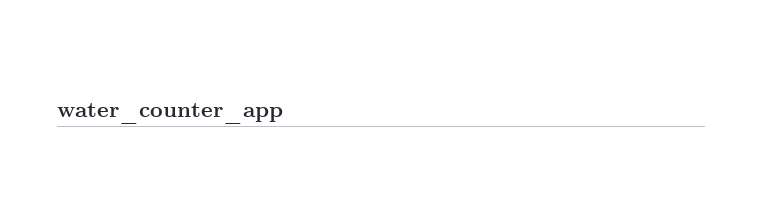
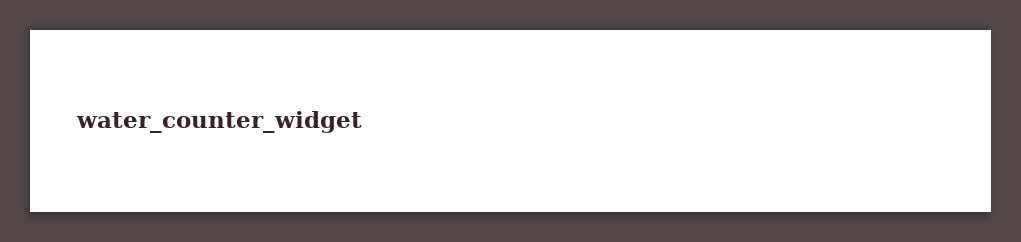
- water_counter_app
+ water_counter_widget

